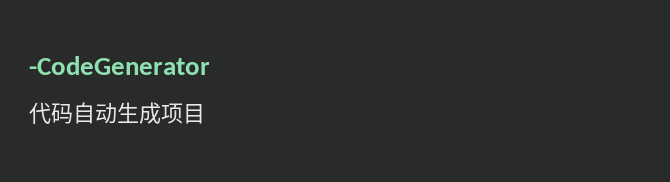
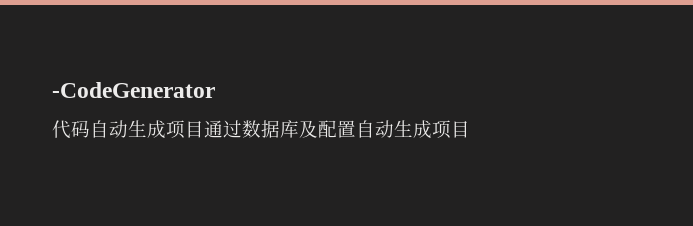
- 代码自动生成项目
+ 代码自动生成项目通过数据库及配置自动生成项目

